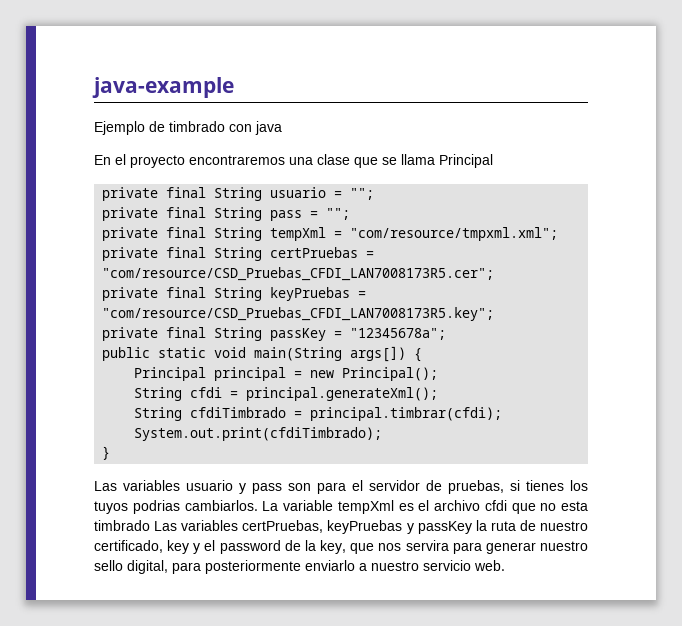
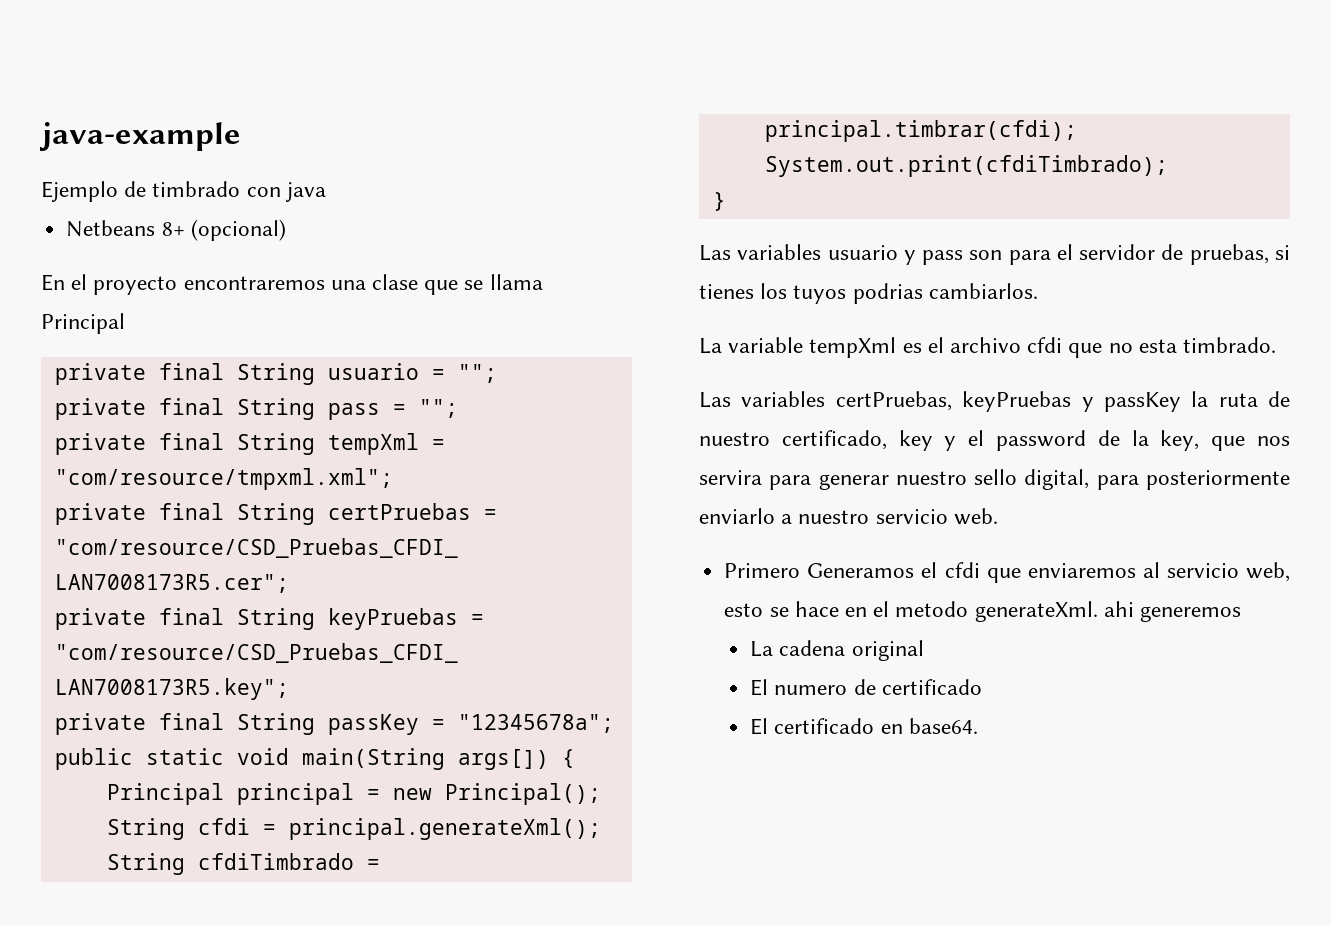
+ Netbeans 8+ (opcional)
- Las variables usuario y pass son para el servidor de pruebas, si tienes los tuyos podrias cambiarlos. La variable tempXml es el archivo cfdi que no esta timbrado Las variables certPruebas, keyPruebas y passKey la ruta de nuestro certificado, key y el password de la key, que nos servira para generar nuestro sello digital, para posteriormente enviarlo a nuestro servicio web.
+ Las variables usuario y pass son para el servidor de pruebas, si tienes los tuyos podrias cambiarlos.
+ La variable tempXml es el archivo cfdi que no esta timbrado.
+ Las variables certPruebas, keyPruebas y passKey la ruta de nuestro certificado, key y el password de la key, que nos servira para generar nuestro sello digital, para posteriormente enviarlo a nuestro servicio web.
+ Primero Generamos el cfdi que enviaremos al servicio web, esto se hace en el metodo generateXml. ahi generemos
+ La cadena original
+ El numero de certificado
+ El certificado en base64.

